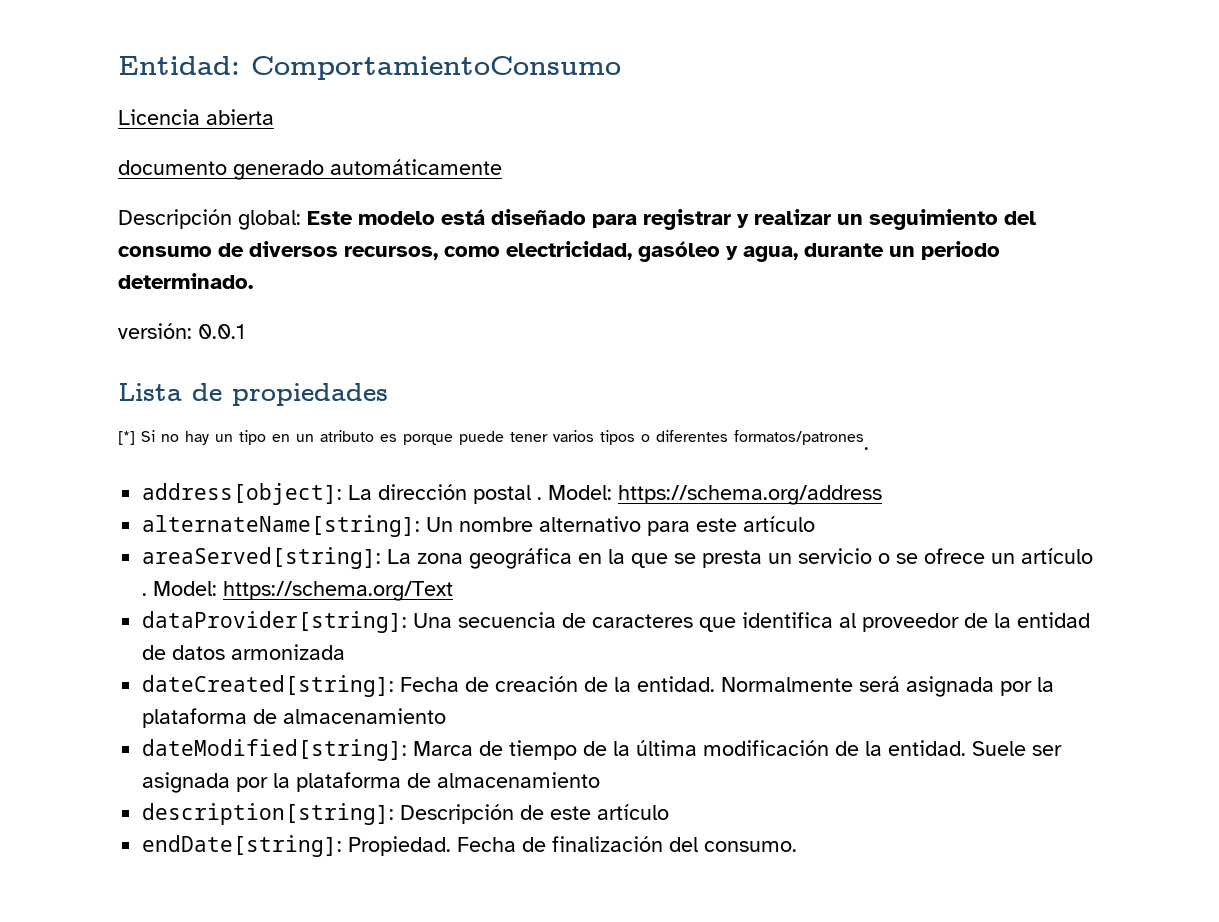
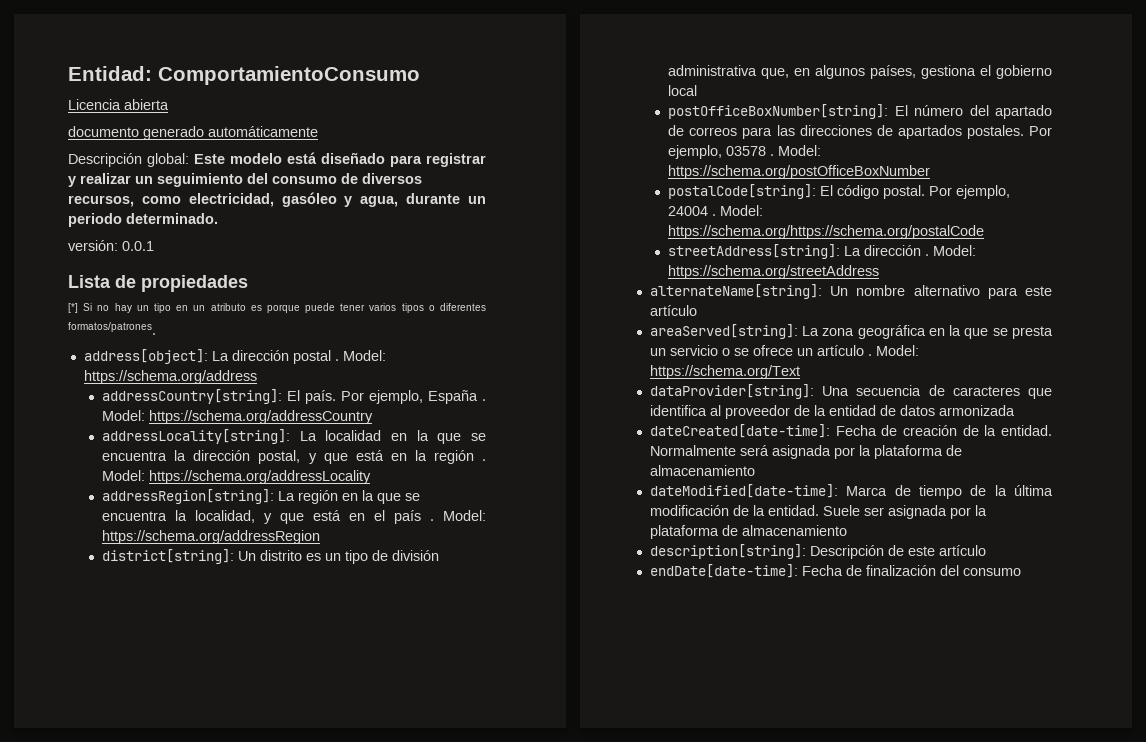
+ addressCountry[string]: El país. Por ejemplo, España . Model: https://schema.org/addressCountry
+ addressLocality[string]: La localidad en la que se encuentra la dirección postal, y que está en la región . Model: https://schema.org/addressLocality
+ addressRegion[string]: La región en la que se encuentra la localidad, y que está en el país . Model: https://schema.org/addressRegion
+ district[string]: Un distrito es un tipo de división administrativa que, en algunos países, gestiona el gobierno local
+ postOfficeBoxNumber[string]: El número del apartado de correos para las direcciones de apartados postales. Por ejemplo, 03578 . Model: https://schema.org/postOfficeBoxNumber
+ postalCode[string]: El código postal. Por ejemplo, 24004 . Model: https://schema.org/https://schema.org/postalCode
+ streetAddress[string]: La dirección . Model: https://schema.org/streetAddress
- dateCreated[string]: Fecha de creación de la entidad.
+ dateCreated[date-time]: Fecha de creación de la entidad.
- dateModified[string]: Marca de tiempo de la última modificación de la entidad.
+ dateModified[date-time]: Marca de tiempo de la última modificación de la entidad.
- endDate[string]: Propiedad. Fecha de finalización del consumo.
+ endDate[date-time]: Fecha de finalización del consumo

